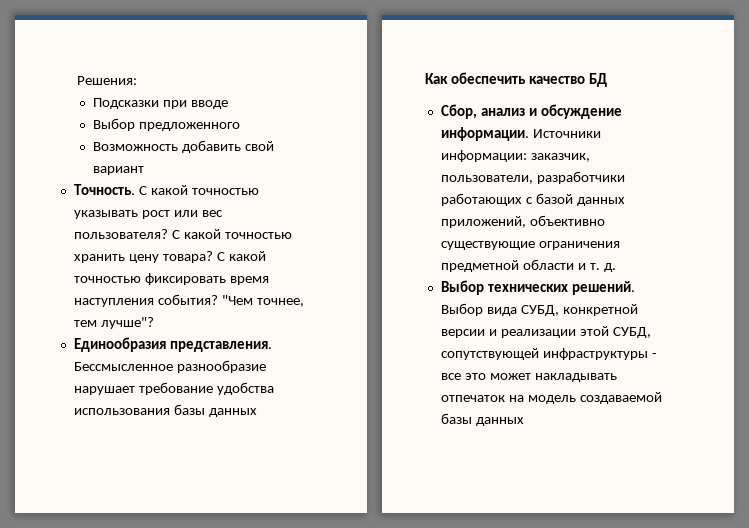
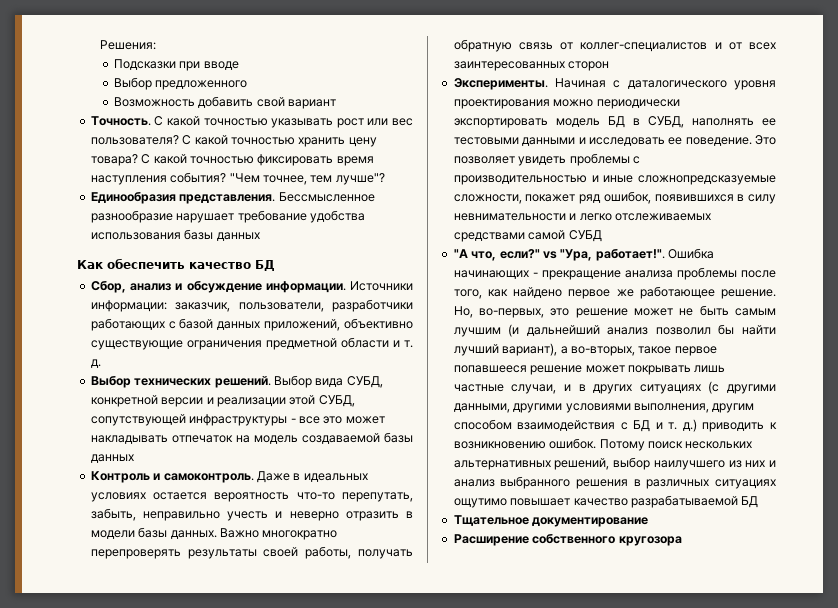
+ Контроль и самоконтроль. Даже в идеальных условиях остается вероятность что-то перепутать, забыть, неправильно учесть и неверно отразить в модели базы данных. Важно многократно перепроверять результаты своей работы, получать обратную связь от коллег-специалистов и от всех заинтересованных сторон
+ Эксперименты. Начиная с даталогического уровня проектирования можно периодически экспортировать модель БД в СУБД, наполнять ее тестовыми данными и исследовать ее поведение. Это позволяет увидеть проблемы с производительностью и иные сложнопредсказуемые сложности, покажет ряд ошибок, появившихся в силу невнимательности и легко отслеживаемых средствами самой СУБД
+ "А что, если?" vs "Ура, работает!". Ошибка начинающих - прекращение анализа проблемы после того, как найдено первое же работающее решение. Но, во-первых, это решение может не быть самым лучшим (и дальнейший анализ позволил бы найти лучший вариант), а во-вторых, такое первое попавшееся решение может покрывать лишь частные случаи, и в других ситуациях (с другими данными, другими условиями выполнения, другим способом взаимодействия с БД и т. д.) приводить к возникновению ошибок. Потому поиск нескольких альтернативных решений, выбор наилучшего из них и анализ выбранного решения в различных ситуациях ощутимо повышает качество разрабатываемой БД
+ Тщательное документирование
+ Расширение собственного кругозора

